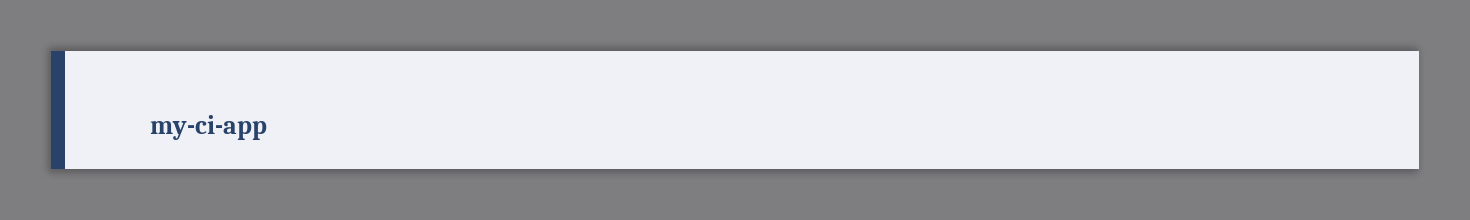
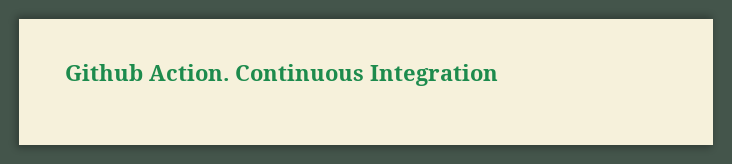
- my-ci-app
+ Github Action. Continuous Integration

